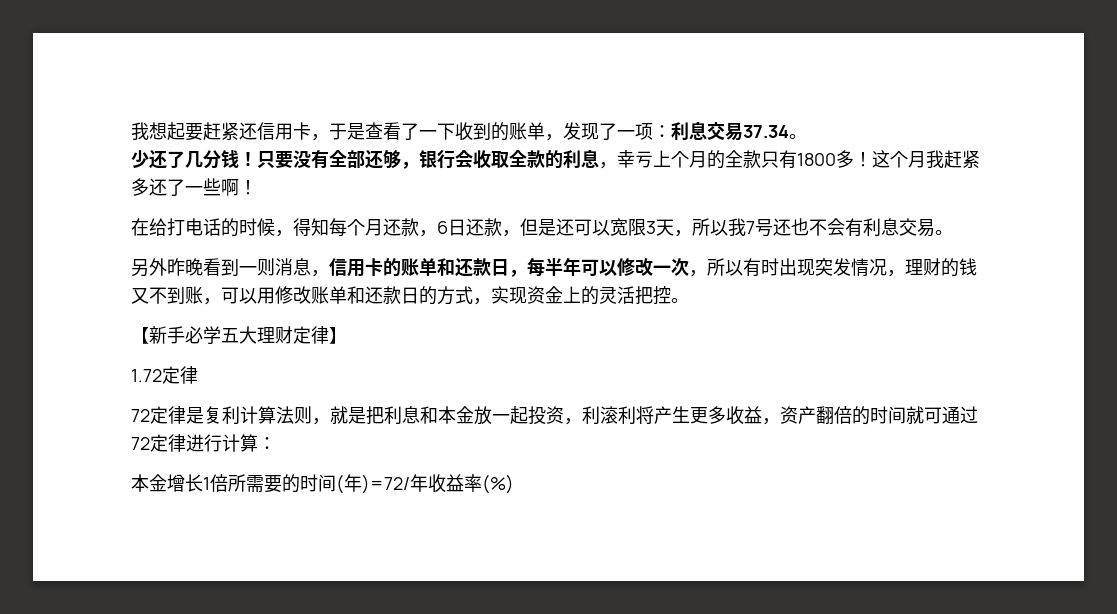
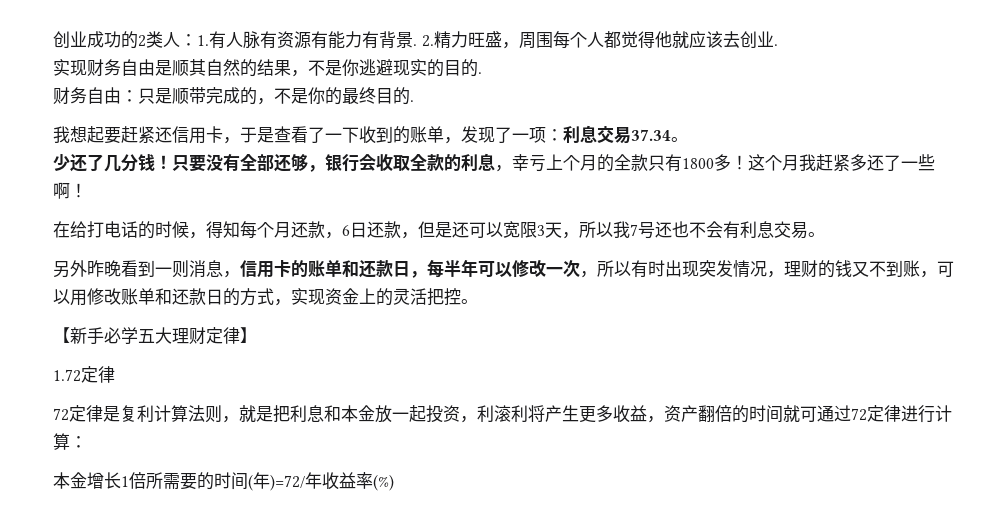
+ 创业成功的2类人：1.有人脉有资源有能力有背景. 2.精力旺盛，周围每个人都觉得他就应该去创业.
+ 实现财务自由是顺其自然的结果，不是你逃避现实的目的.
+ 财务自由：只是顺带完成的，不是你的最终目的.

